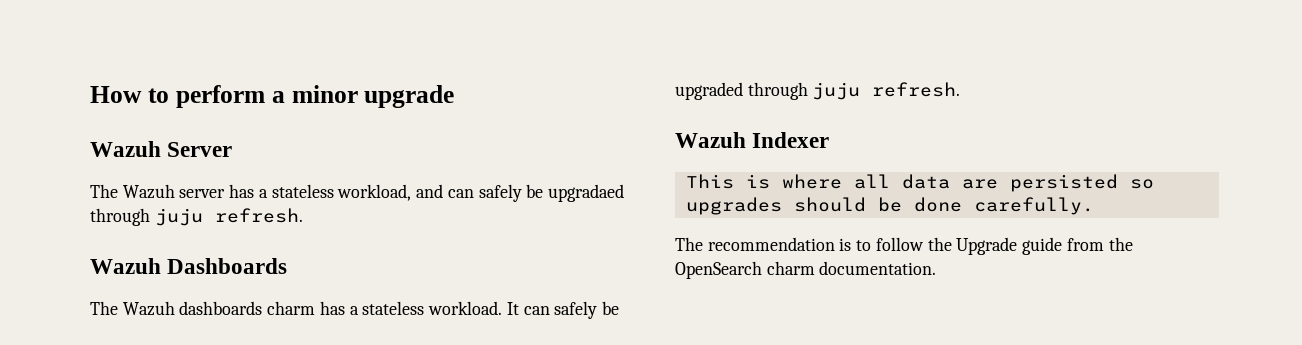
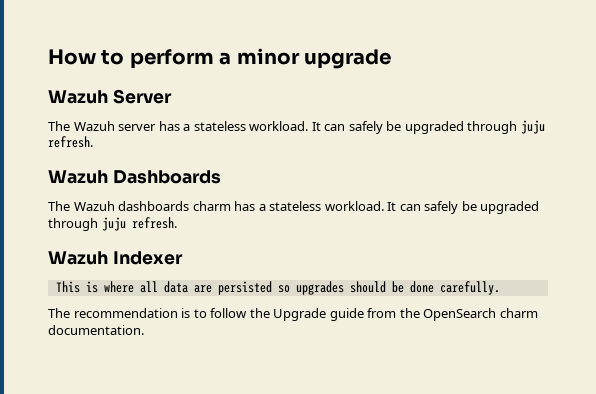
- The Wazuh server has a stateless workload, and can safely be upgradaed through juju refresh.
+ The Wazuh server has a stateless workload. It can safely be upgraded through juju refresh.

